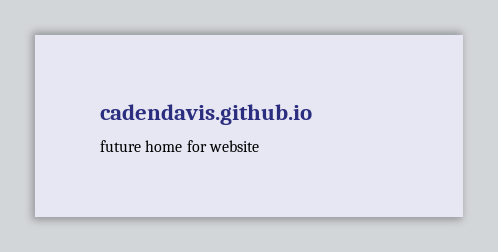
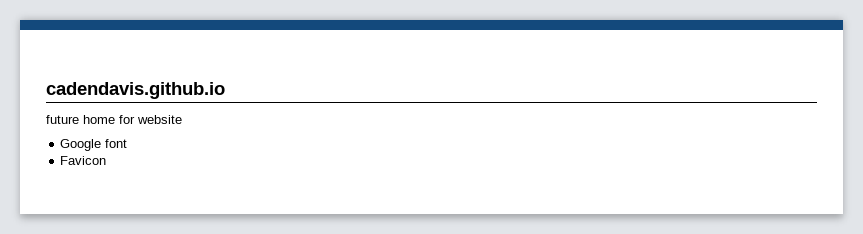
+ Google font
+ Favicon

